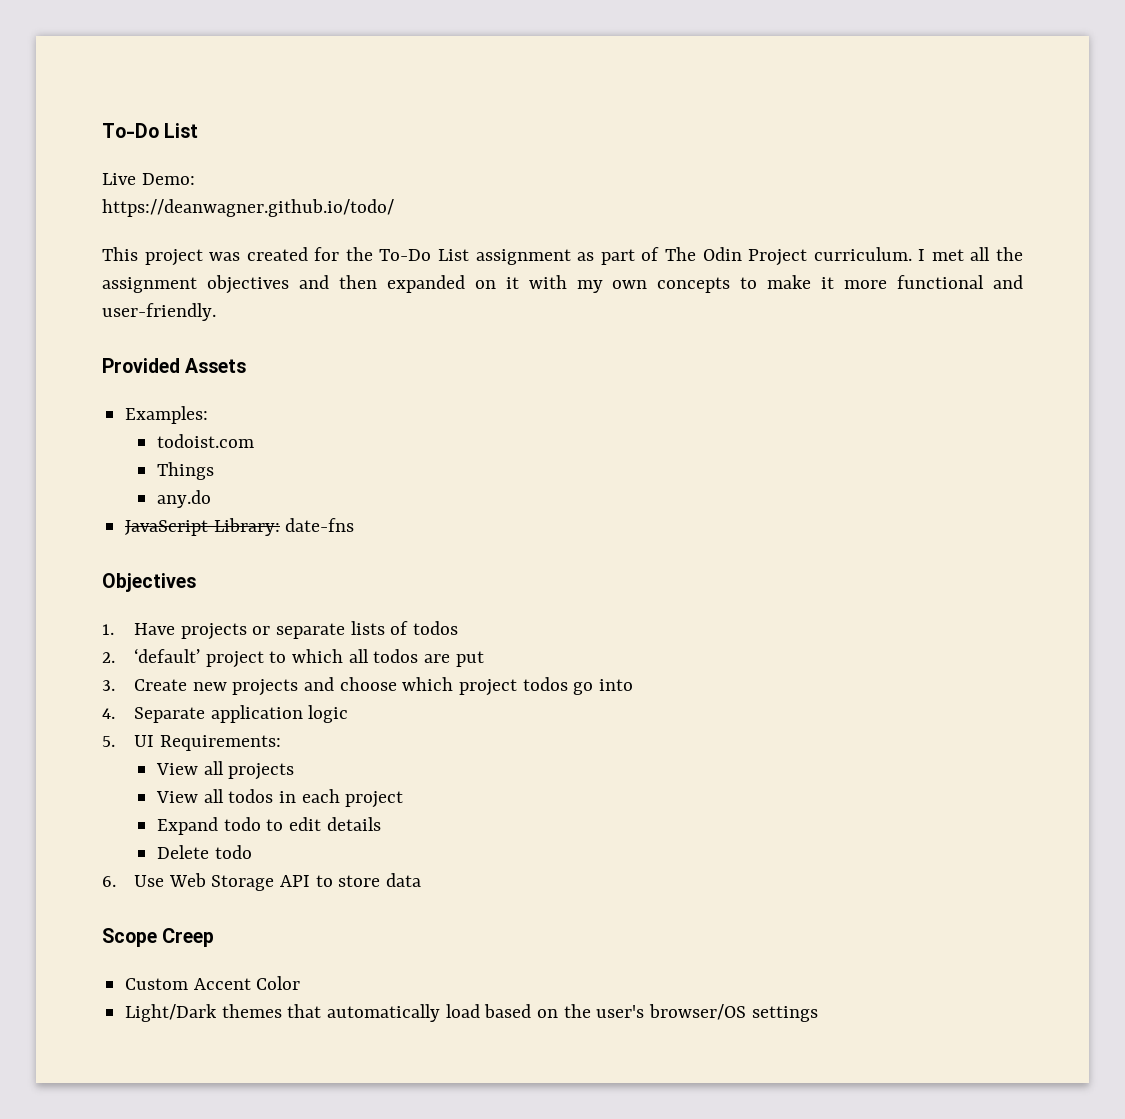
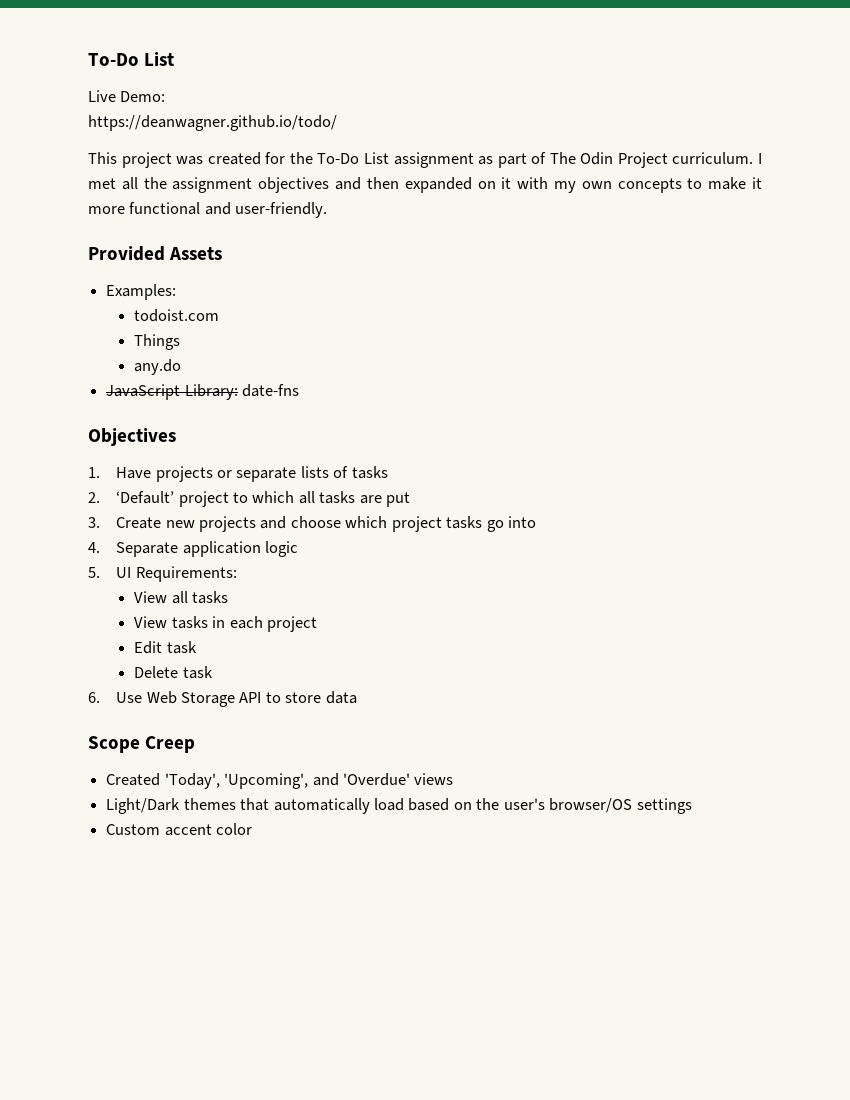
- 1. Have projects or separate lists of todos
+ 1. Have projects or separate lists of tasks
- 2. ‘default’ project to which all todos are put
+ 2. ‘Default’ project to which all tasks are put
- 3. Create new projects and choose which project todos go into
+ 3. Create new projects and choose which project tasks go into
- View all projects
- View all todos in each project
+ View all tasks
+ View tasks in each project
- Expand todo to edit details
+ Edit task
- Delete todo
+ Delete task
- Custom Accent Color
+ Created 'Today', 'Upcoming', and 'Overdue' views
+ Custom accent color

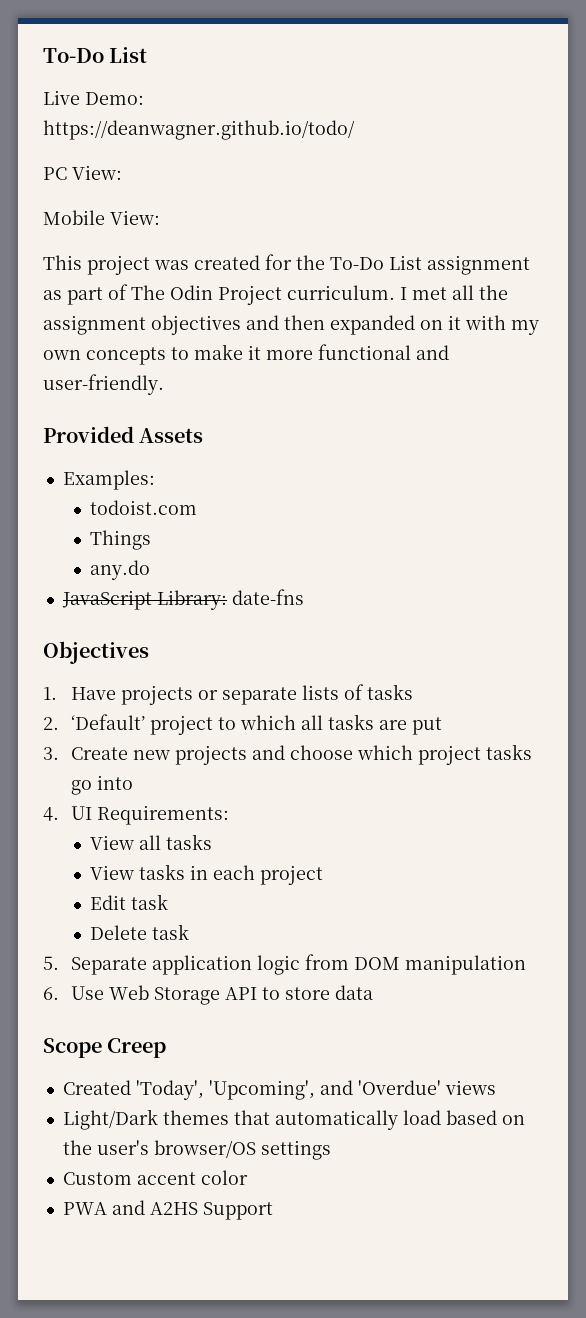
+ PC View:
+ Mobile View:
- 4. Separate application logic
- 5. UI Requirements:
+ 4. UI Requirements:
+ 5. Separate application logic from DOM manipulation
+ PWA and A2HS Support

